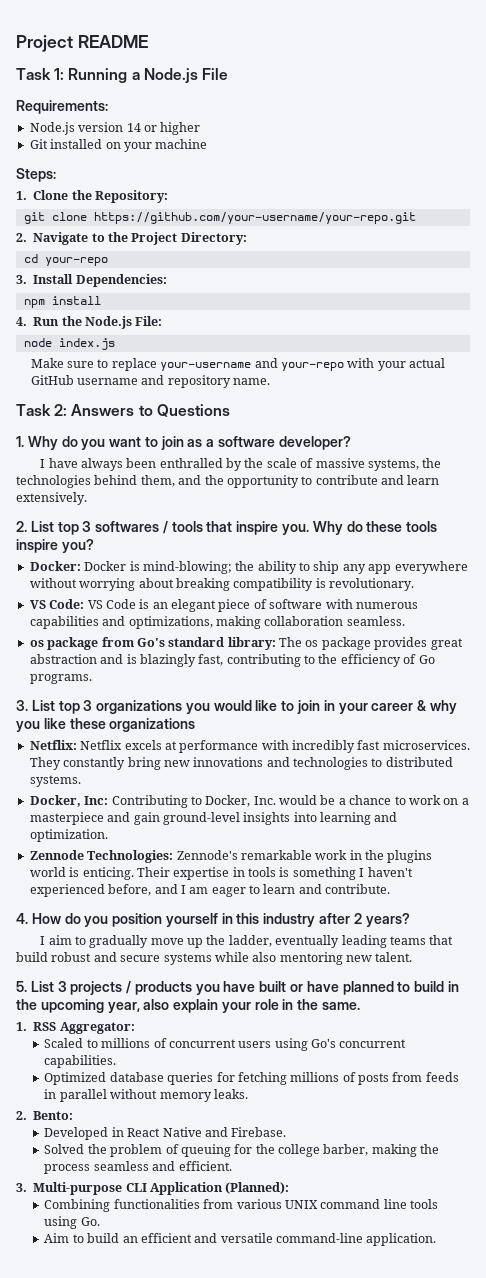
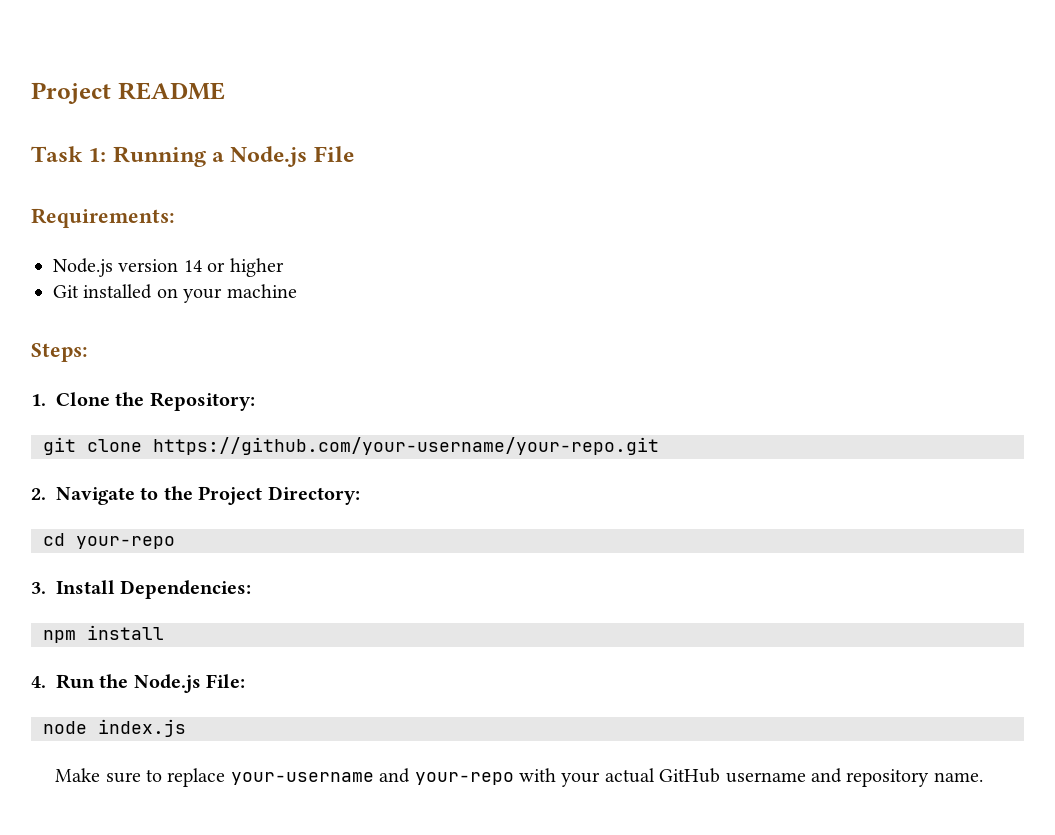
- Task 2: Answers to Questions
- 1. Why do you want to join as a software developer?
- I have always been enthralled by the scale of massive systems, the technologies behind them, and the opportunity to contribute and learn extensively.
- 2. List top 3 softwares / tools that inspire you. Why do these tools inspire you?
- Docker: Docker is mind-blowing; the ability to ship any app everywhere without worrying about breaking compatibility is revolutionary.
- VS Code: VS Code is an elegant piece of software with numerous capabilities and optimizations, making collaboration seamless.
- os package from Go's standard library: The os package provides great abstraction and is blazingly fast, contributing to the efficiency of Go programs.
- 3. List top 3 organizations you would like to join in your career & why you like these organizations
- Netflix: Netflix excels at performance with incredibly fast microservices. They constantly bring new innovations and technologies to distributed systems.
- Docker, Inc: Contributing to Docker, Inc. would be a chance to work on a masterpiece and gain ground-level insights into learning and optimization.
- Zennode Technologies: Zennode's remarkable work in the plugins world is enticing. Their expertise in tools is something I haven't experienced before, and I am eager to learn and contribute.
- 4. How do you position yourself in this industry after 2 years?
- I aim to gradually move up the ladder, eventually leading teams that build robust and secure systems while also mentoring new talent.
- 5. List 3 projects / products you have built or have planned to build in the upcoming year, also explain your role in the same.
- 1. RSS Aggregator:
- Scaled to millions of concurrent users using Go's concurrent capabilities.
- Optimized database queries for fetching millions of posts from feeds in parallel without memory leaks.
- 2. Bento:
- Developed in React Native and Firebase.
- Solved the problem of queuing for the college barber, making the process seamless and efficient.
- 3. Multi-purpose CLI Application (Planned):
- Combining functionalities from various UNIX command line tools using Go.
- Aim to build an efficient and versatile command-line application.

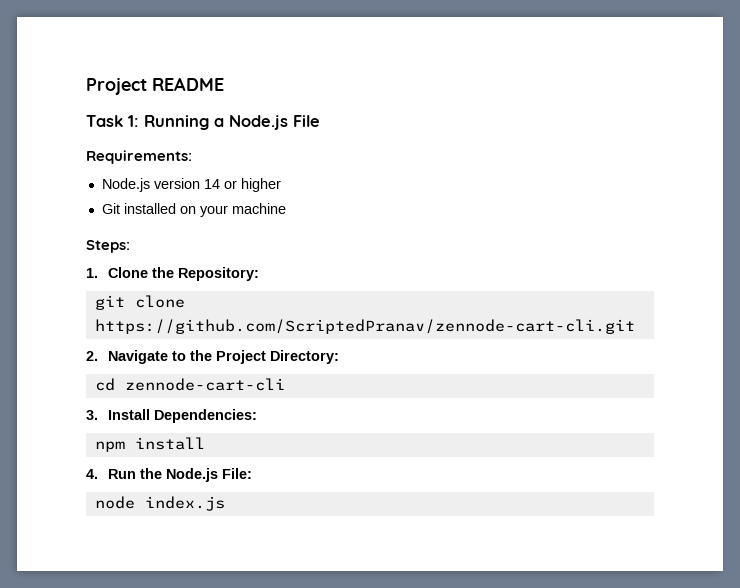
- git clone https://github.com/your-username/your-repo.git
+ git clone https://github.com/ScriptedPranav/zennode-cart-cli.git
- cd your-repo
+ cd zennode-cart-cli
- Make sure to replace your-username and your-repo with your actual GitHub username and repository name.

